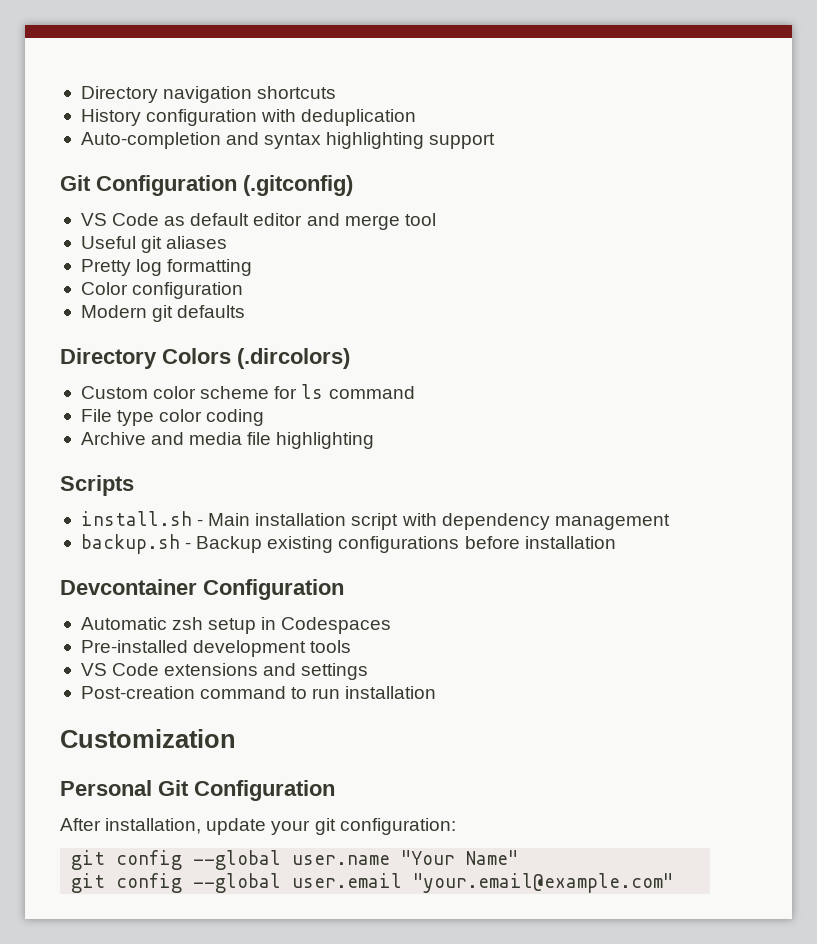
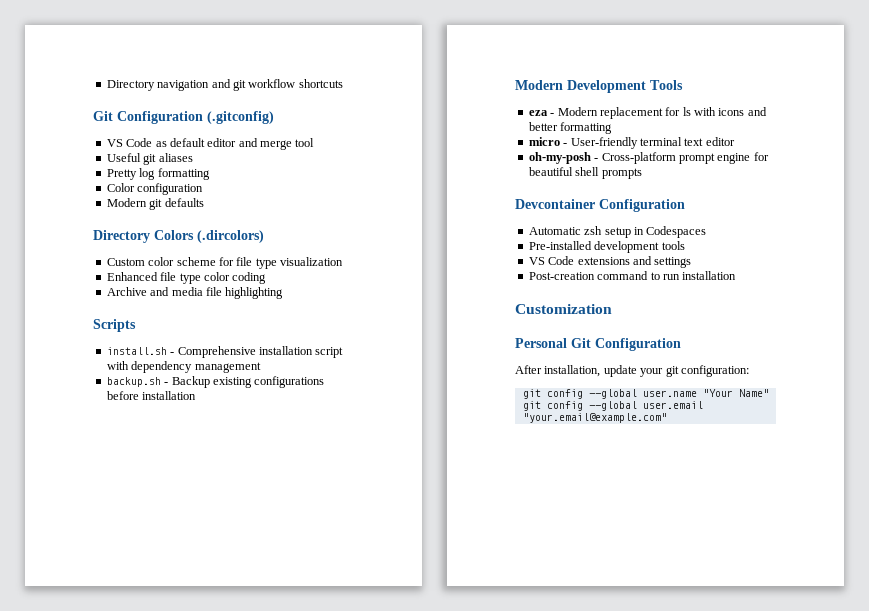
- Directory navigation shortcuts
- History configuration with deduplication
- Auto-completion and syntax highlighting support
+ Directory navigation and git workflow shortcuts
- Custom color scheme for ls command
- File type color coding
+ Custom color scheme for file type visualization
+ Enhanced file type color coding
- install.sh - Main installation script with dependency management
+ install.sh - Comprehensive installation script with dependency management
+ Modern Development Tools
+ eza - Modern replacement for ls with icons and better formatting
+ micro - User-friendly terminal text editor
+ oh-my-posh - Cross-platform prompt engine for beautiful shell prompts

